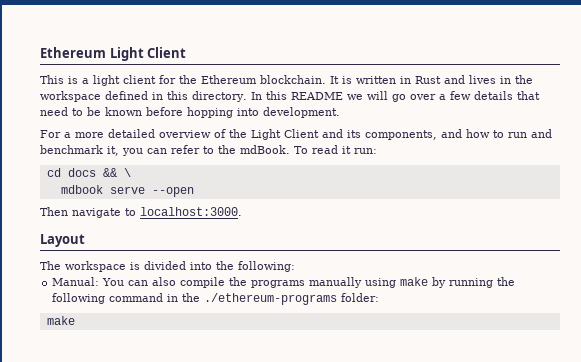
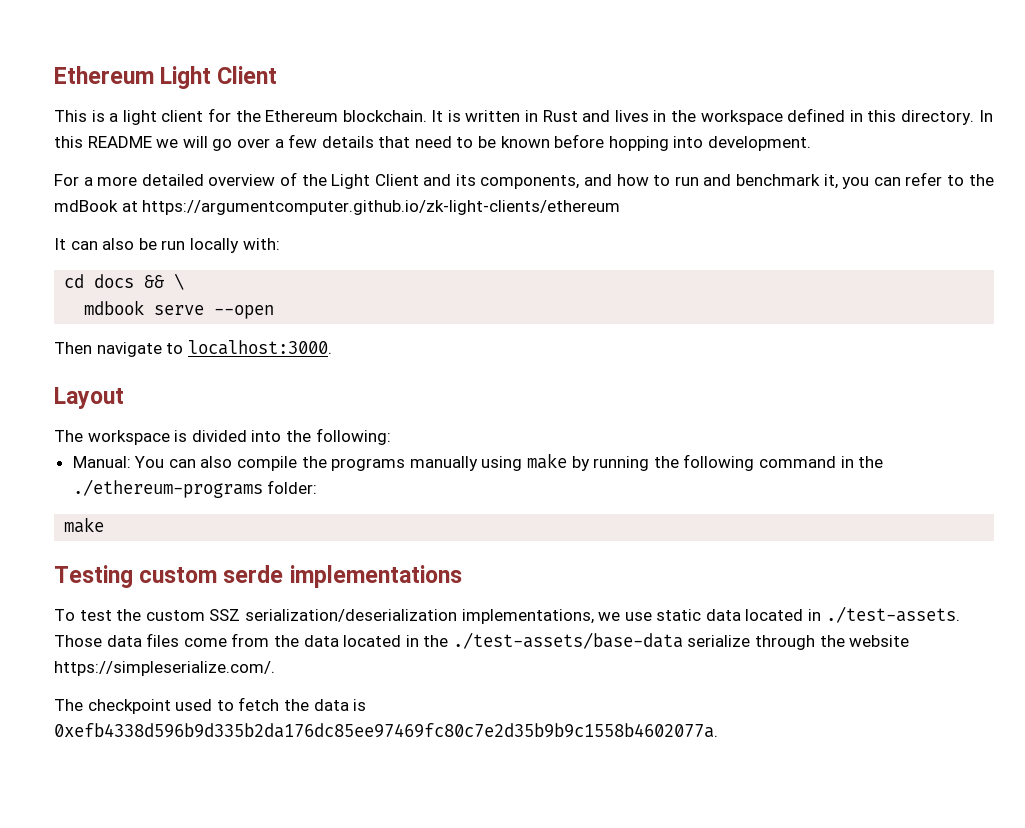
- For a more detailed overview of the Light Client and its components, and how to run and benchmark it, you can refer to the mdBook. To read it run:
+ For a more detailed overview of the Light Client and its components, and how to run and benchmark it, you can refer to the mdBook at https://argumentcomputer.github.io/zk-light-clients/ethereum
+ It can also be run locally with:
+ Testing custom serde implementations
+ To test the custom SSZ serialization/deserialization implementations, we use static data located in ./test-assets. Those data files come from the data located in the ./test-assets/base-data serialize through the website https://simpleserialize.com/.
+ The checkpoint used to fetch the data is 0xefb4338d596b9d335b2da176dc85ee97469fc80c7e2d35b9b9c1558b4602077a.

